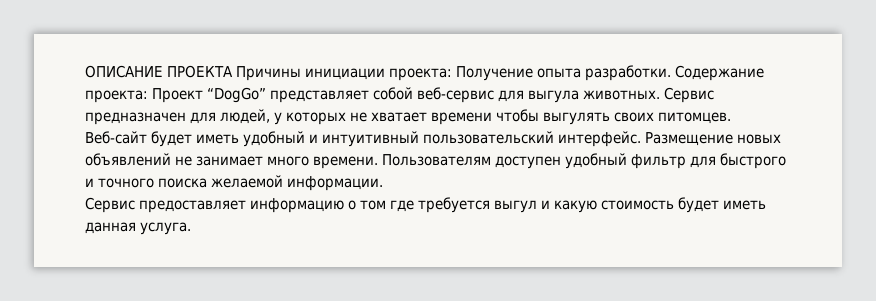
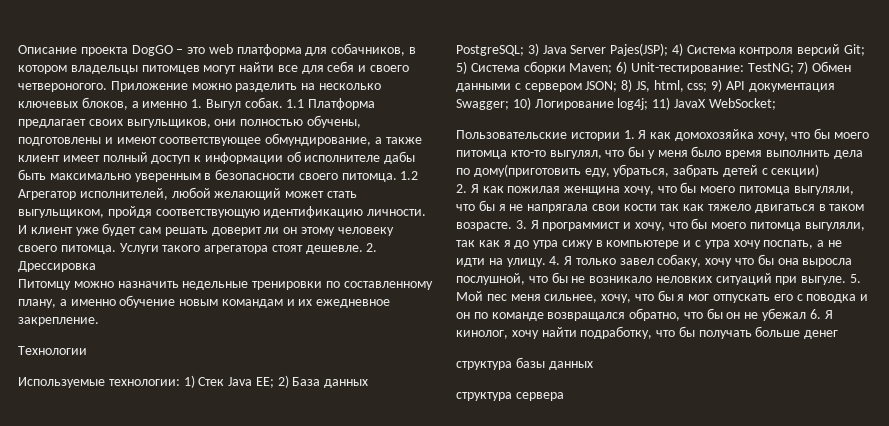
- ОПИСАНИЕ ПРОЕКТА Причины инициации проекта: Получение опыта разработки. Содержание проекта: Проект “DogGo” представляет собой веб-сервис для выгула животных. Сервис предназначен для людей, у которых не хватает времени чтобы выгулять своих питомцев. Веб-сайт будет иметь удобный и интуитивный пользовательский интерфейс. Размещение новых объявлений не занимает много времени. Пользователям доступен удобный фильтр для быстрого и точного поиска желаемой информации.
- Сервис предоставляет информацию о том где требуется выгул и какую стоимость будет иметь данная услуга.
+ Описание проекта DogGO – это web платформа для собачников, в котором владельцы питомцев могут найти все для себя и своего четвероногого. Приложение можно разделить на несколько ключевых блоков, а именно 1. Выгул собак. 1.1 Платформа предлагает своих выгульщиков, они полностью обучены, подготовлены и имеют соответствующее обмундирование, а также клиент имеет полный доступ к информации об исполнителе дабы быть максимально уверенным в безопасности своего питомца. 1.2 Агрегатор исполнителей, любой желающий может стать выгульщиком, пройдя соответствующую идентификацию личности. И клиент уже будет сам решать доверит ли он этому человеку своего питомца. Услуги такого агрегатора стоят дешевле. 2. Дрессировка
+ Питомцу можно назначить недельные тренировки по составленному плану, а именно обучение новым командам и их ежедневное закрепление.
+ Технологии
+ Используемые технологии: 1) Стек Java EE; 2) База данных PostgreSQL; 3) Java Server Pajes(JSP); 4) Система контроля версий Git; 5) Система сборки Maven; 6) Unit-тестирование: TestNG; 7) Обмен данными с сервером JSON; 8) JS, html, css; 9) API документация Swagger; 10) Логирование log4j; 11) JavaX WebSocket;
+ Пользовательские истории 1. Я как домохозяйка хочу, что бы моего питомца кто-то выгулял, что бы у меня было время выполнить дела по дому(приготовить еду, убраться, забрать детей с секции)
+ 2. Я как пожилая женщина хочу, что бы моего питомца выгуляли, что бы я не напрягала свои кости так как тяжело двигаться в таком возрасте. 3. Я программист и хочу, что бы моего питомца выгуляли, так как я до утра сижу в компьютере и с утра хочу поспать, а не идти на улицу. 4. Я только завел собаку, хочу что бы она выросла послушной, что бы не возникало неловких ситуаций при выгуле. 5. Мой пес меня сильнее, хочу, что бы я мог отпускать его с поводка и он по команде возвращался обратно, что бы он не убежал 6. Я кинолог, хочу найти подработку, что бы получать больше денег
+ структура базы данных
+ структура сервера

